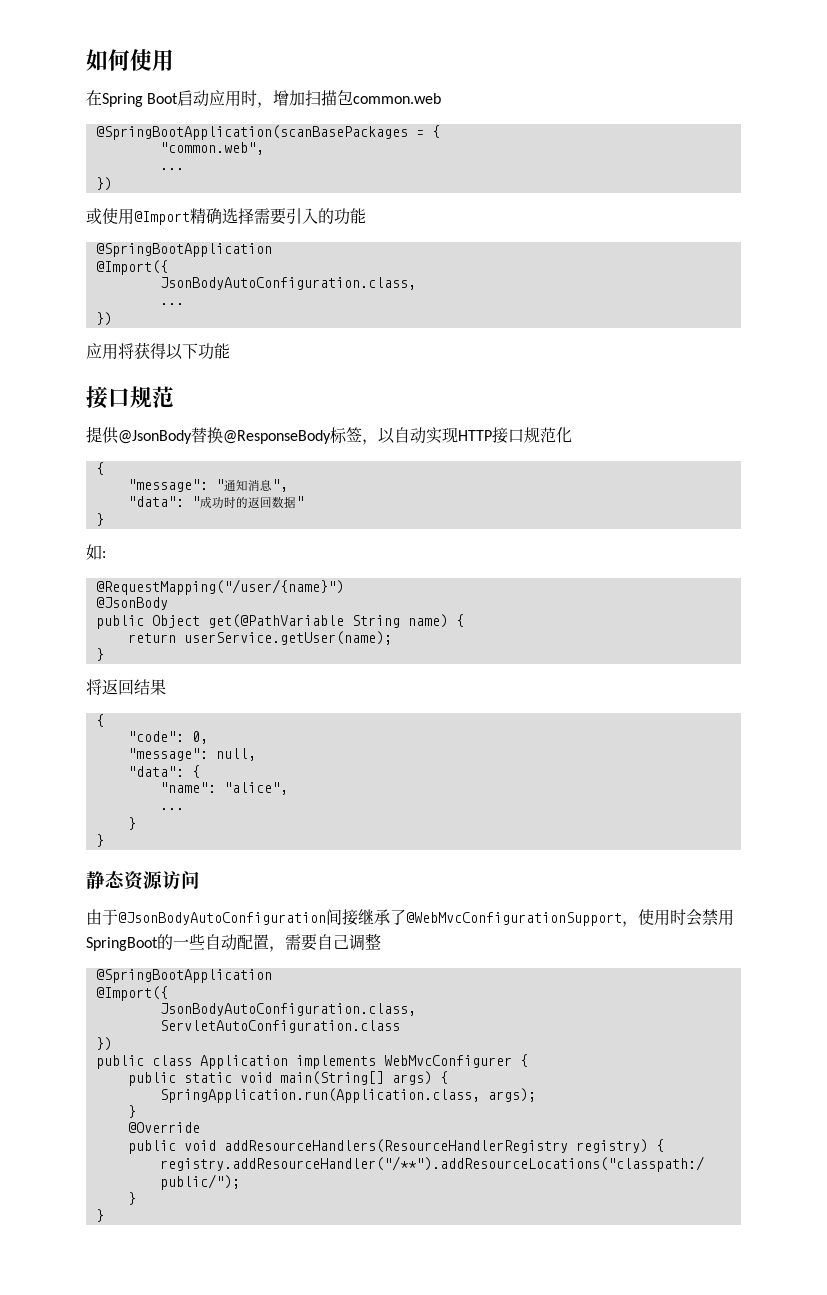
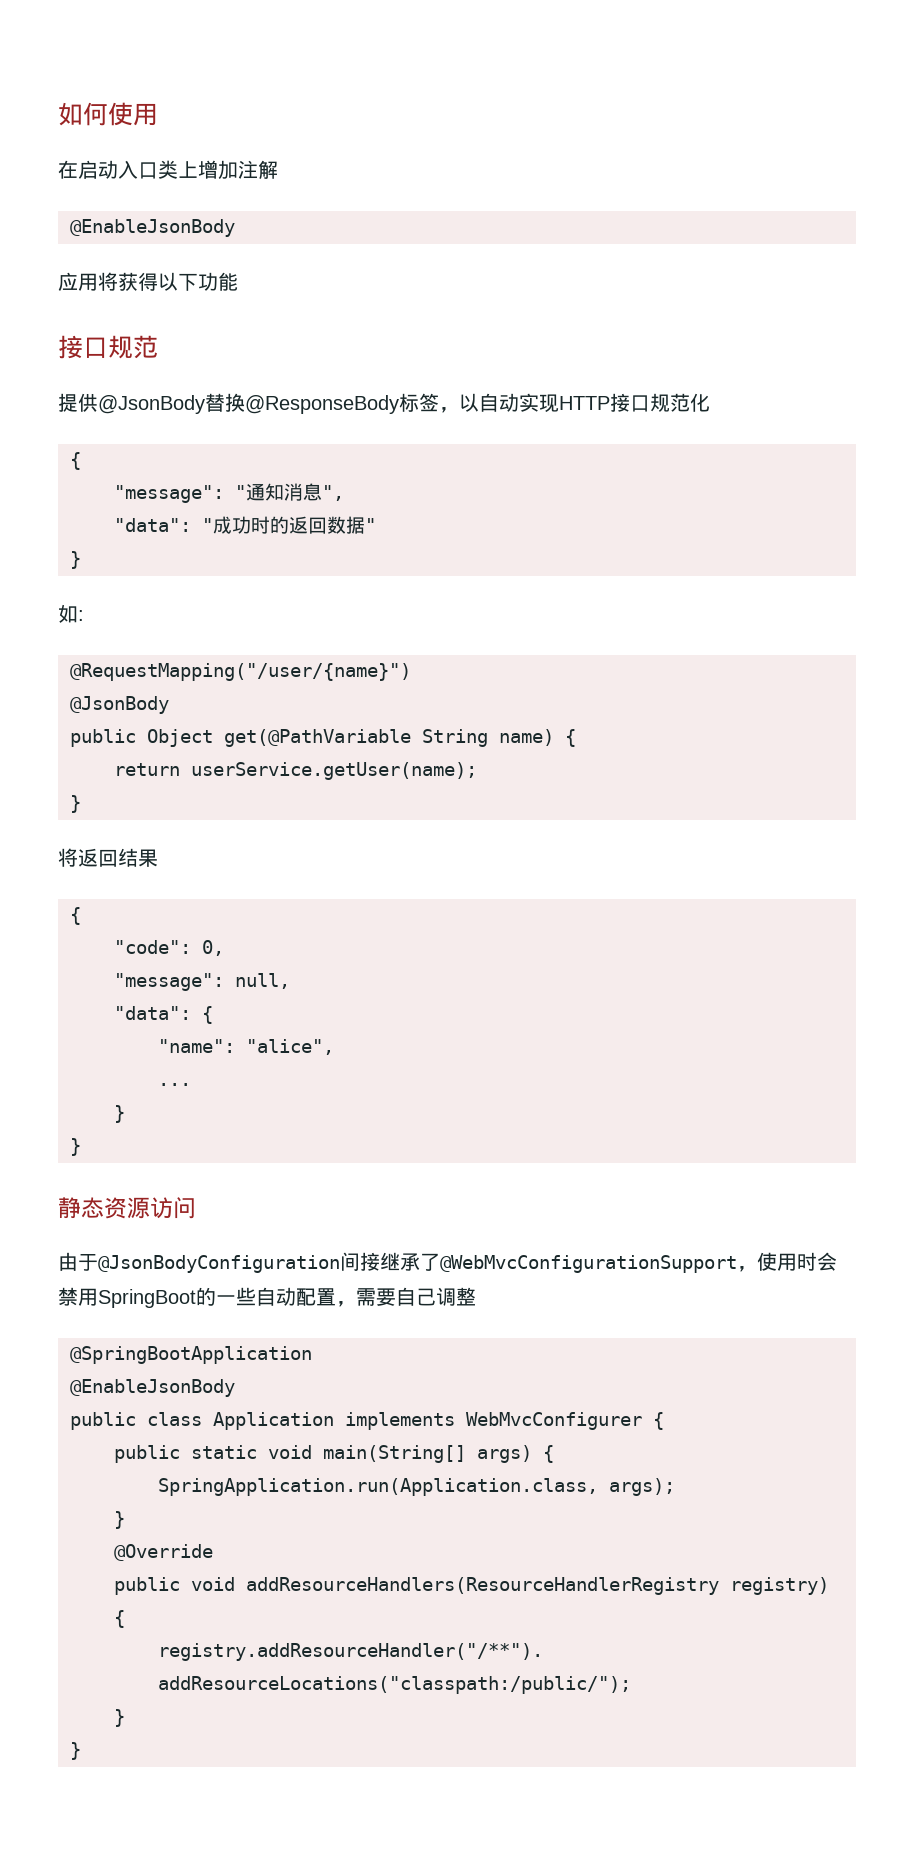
- 在Spring Boot启动应用时，增加扫描包common.web
- @SpringBootApplication(scanBasePackages = {
- "common.web",
- ...
- })
- 或使用@Import精确选择需要引入的功能
- @SpringBootApplication
- @Import({
- JsonBodyAutoConfiguration.class,
- ...
- })
+ 在启动入口类上增加注解
+ @EnableJsonBody
- 由于@JsonBodyAutoConfiguration间接继承了@WebMvcConfigurationSupport，使用时会禁用SpringBoot的一些自动配置，需要自己调整
+ 由于@JsonBodyConfiguration间接继承了@WebMvcConfigurationSupport，使用时会禁用SpringBoot的一些自动配置，需要自己调整
  @SpringBootApplication
- @Import({
- JsonBodyAutoConfiguration.class,
- ServletAutoConfiguration.class
- })
+ @EnableJsonBody

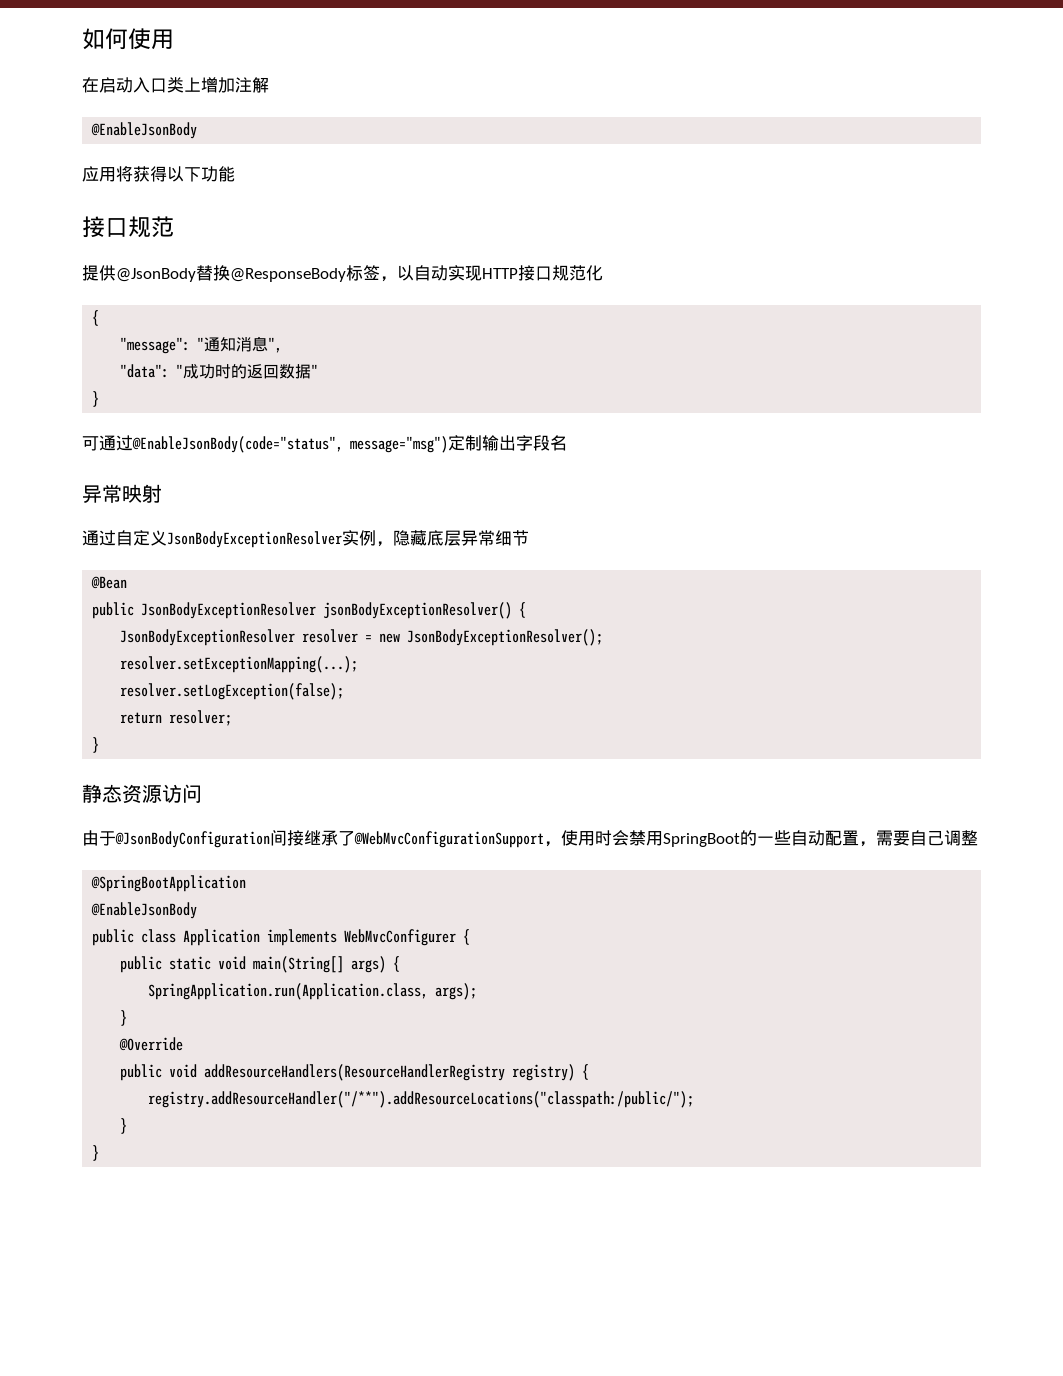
- 如:
- @RequestMapping("/user/{name}")
- @JsonBody
- public Object get(@PathVariable String name) {
- return userService.getUser(name);
- }
- 将返回结果
- {
- "code": 0,
- "message": null,
- "data": {
- "name": "alice",
- ...
- }
+ 可通过@EnableJsonBody(code="status", message="msg")定制输出字段名
+ 异常映射
+ 通过自定义JsonBodyExceptionResolver实例，隐藏底层异常细节
+ @Bean
+ public JsonBodyExceptionResolver jsonBodyExceptionResolver() {
+ JsonBodyExceptionResolver resolver = new JsonBodyExceptionResolver();
+ resolver.setExceptionMapping(...);
+ resolver.setLogException(false);
+ return resolver;

